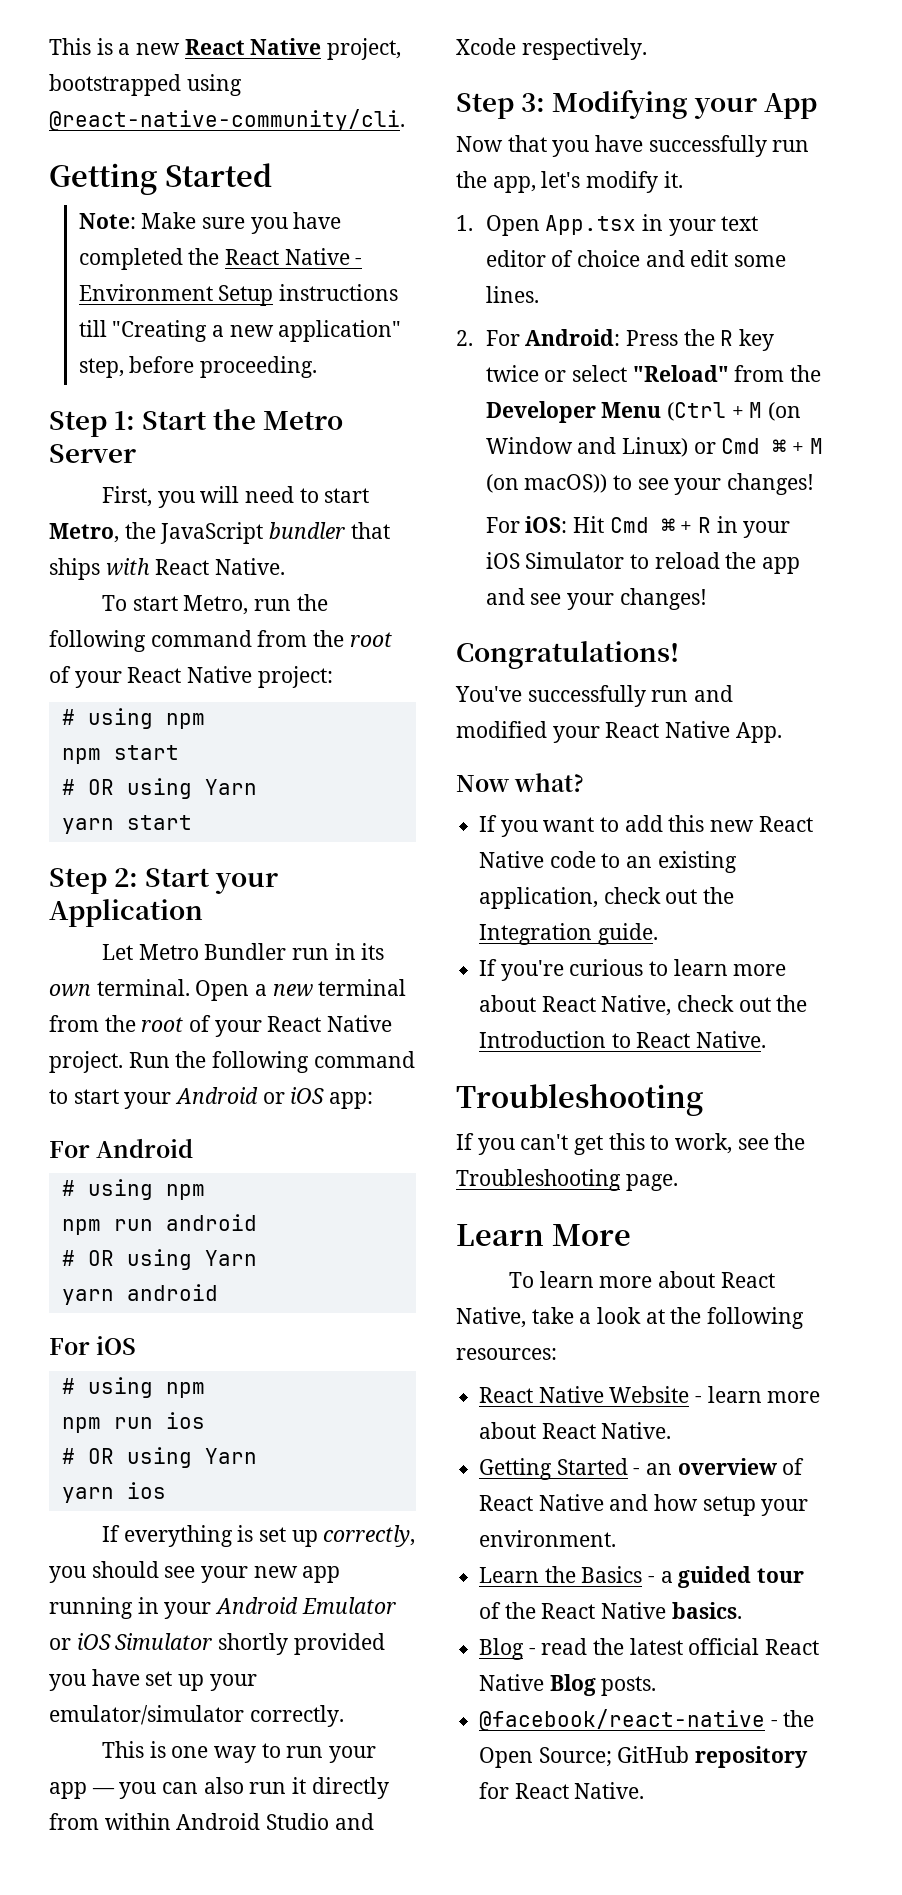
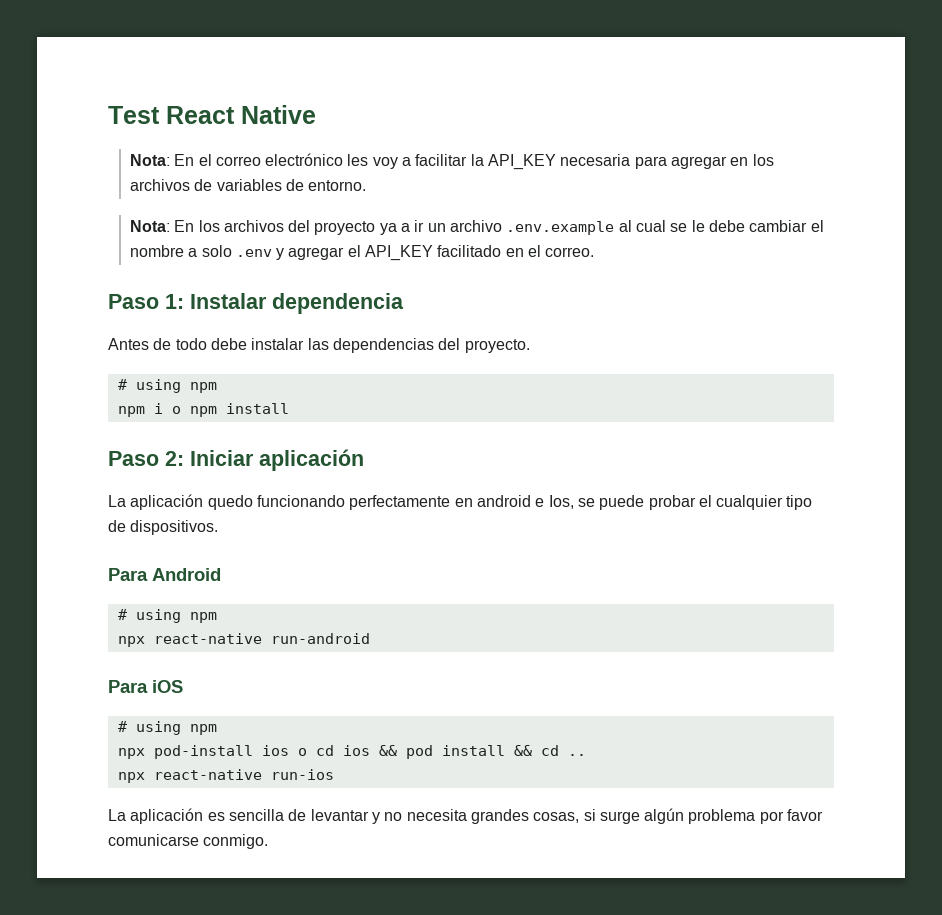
- This is a new React Native project, bootstrapped using @react-native-community/cli.
- Getting Started
- Note: Make sure you have completed the React Native - Environment Setup instructions till "Creating a new application" step, before proceeding.
- Step 1: Start the Metro Server
- First, you will need to start Metro, the JavaScript bundler that ships with React Native.
- To start Metro, run the following command from the root of your React Native project:
+ Test React Native
+ Nota: En el correo electrónico les voy a facilitar la API_KEY necesaria para agregar en los archivos de variables de entorno.
+ Nota: En los archivos del proyecto ya a ir un archivo .env.example al cual se le debe cambiar el nombre a solo .env y agregar el API_KEY facilitado en el correo.
+ Paso 1: Instalar dependencia
+ Antes de todo debe instalar las dependencias del proyecto.
  # using npm
- npm start
- # OR using Yarn
- yarn start
- Step 2: Start your Application
- Let Metro Bundler run in its own terminal. Open a new terminal from the root of your React Native project. Run the following command to start your Android or iOS app:
- For Android
+ npm i o npm install
+ Paso 2: Iniciar aplicación
+ La aplicación quedo funcionando perfectamente en android e Ios, se puede probar el cualquier tipo de dispositivos.
+ Para Android
  # using npm
- npm run android
- # OR using Yarn
- yarn android
- For iOS
+ npx react-native run-android
+ Para iOS
- npm run ios
- # OR using Yarn
- yarn ios
- If everything is set up correctly, you should see your new app running in your Android Emulator or iOS Simulator shortly provided you have set up your emulator/simulator correctly.
- This is one way to run your app — you can also run it directly from within Android Studio and Xcode respectively.
- Step 3: Modifying your App
- Now that you have successfully run the app, let's modify it.
- 1. Open App.tsx in your text editor of choice and edit some lines.
- 2. For Android: Press the R key twice or select "Reload" from the Developer Menu (Ctrl + M (on Window and Linux) or Cmd ⌘ + M (on macOS)) to see your changes!
- For iOS: Hit Cmd ⌘ + R in your iOS Simulator to reload the app and see your changes!
- Congratulations!
- You've successfully run and modified your React Native App.
- Now what?
- If you want to add this new React Native code to an existing application, check out the Integration guide.
- If you're curious to learn more about React Native, check out the Introduction to React Native.
- Troubleshooting
- If you can't get this to work, see the Troubleshooting page.
- Learn More
- To learn more about React Native, take a look at the following resources:
- React Native Website - learn more about React Native.
- Getting Started - an overview of React Native and how setup your environment.
- Learn the Basics - a guided tour of the React Native basics.
- Blog - read the latest official React Native Blog posts.
- @facebook/react-native - the Open Source; GitHub repository for React Native.
+ npx pod-install ios o cd ios && pod install && cd ..
+ npx react-native run-ios
+ La aplicación es sencilla de levantar y no necesita grandes cosas, si surge algún problema por favor comunicarse conmigo.

